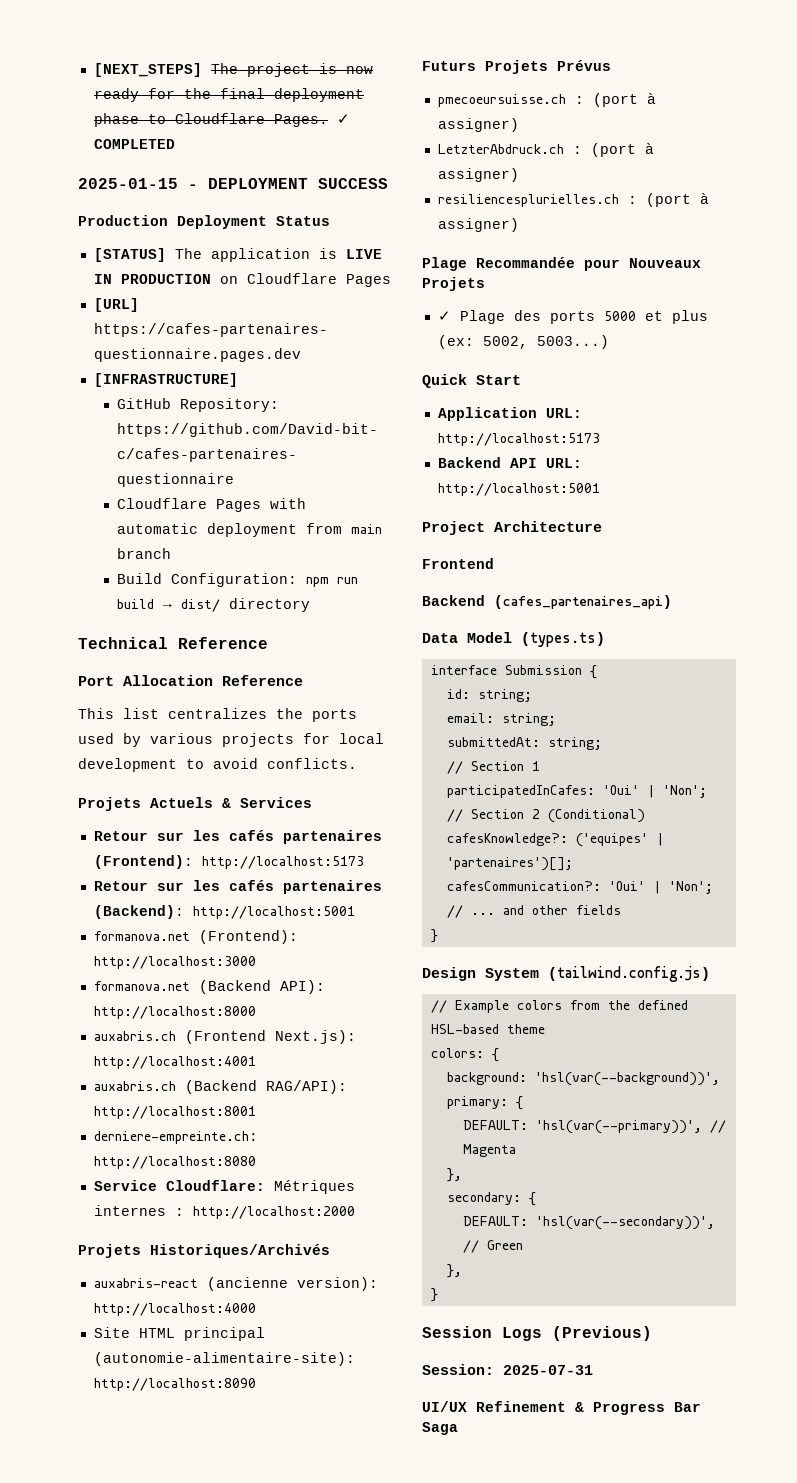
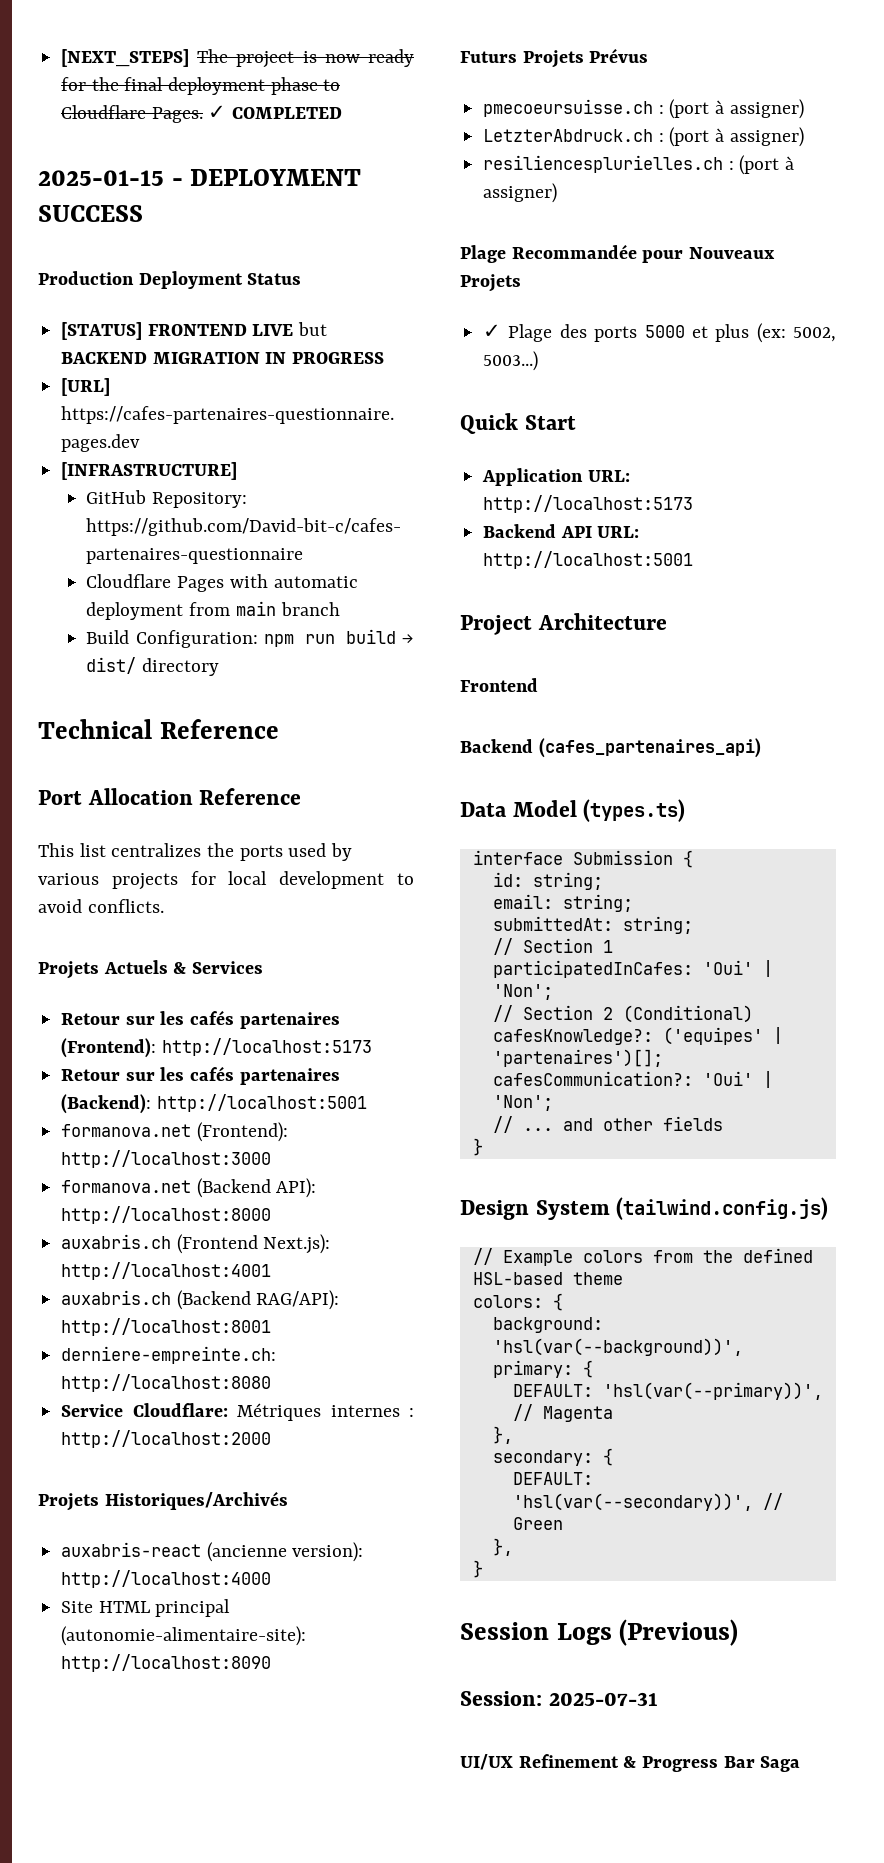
- [STATUS] The application is LIVE IN PRODUCTION on Cloudflare Pages
+ [STATUS] FRONTEND LIVE but BACKEND MIGRATION IN PROGRESS

